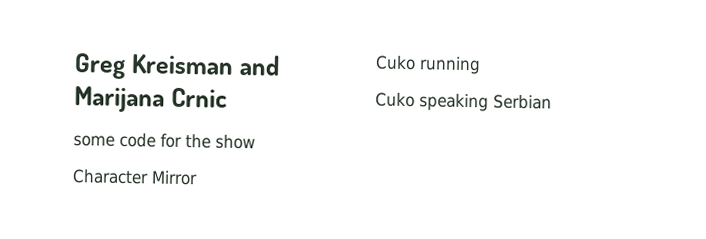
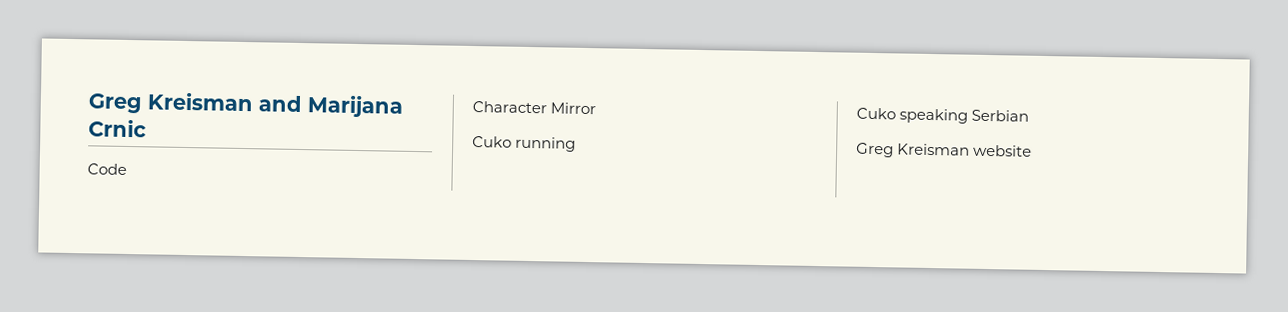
- some code for the show
+ Code
+ Greg Kreisman website

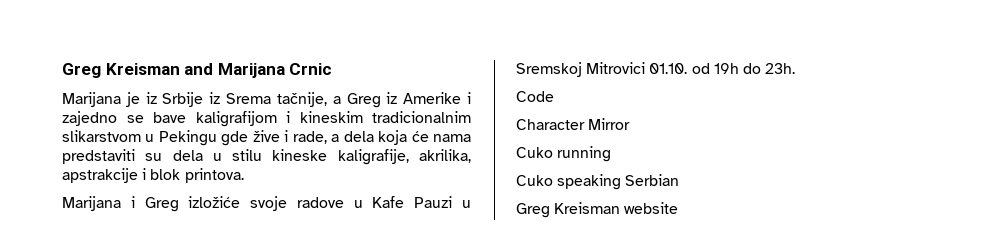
+ Marijana je iz Srbije iz Srema tačnije, a Greg iz Amerike i zajedno se bave kaligrafijom i kineskim tradicionalnim slikarstvom u Pekingu gde žive i rade, a dela koja će nama predstaviti su dela u stilu kineske kaligrafije, akrilika, apstrakcije i blok printova.
+ Marijana i Greg izložiće svoje radove u Kafe Pauzi u Sremskoj Mitrovici 01.10. od 19h do 23h.

